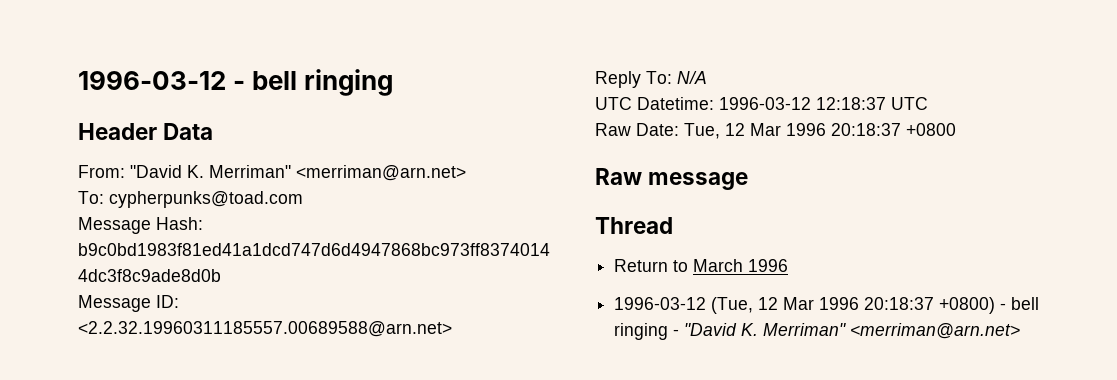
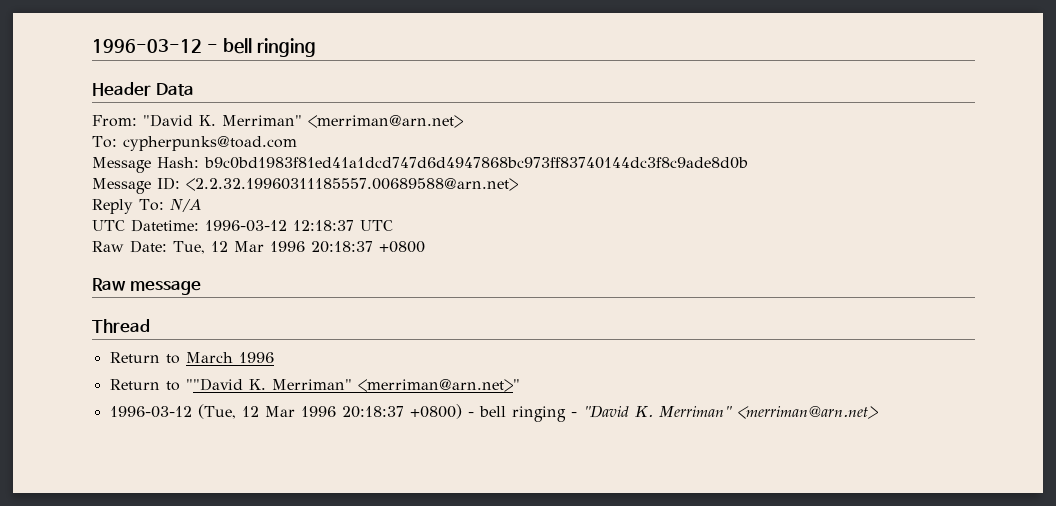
+ Return to ""David K. Merriman" <merriman@arn.net>"

